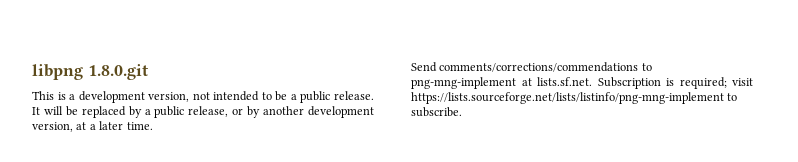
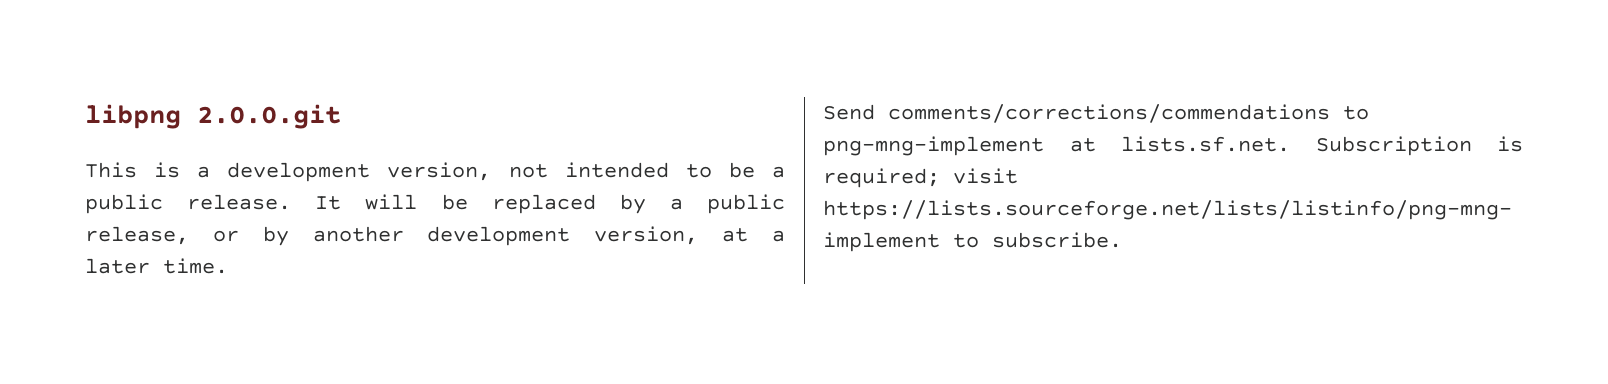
- libpng 1.8.0.git
+ libpng 2.0.0.git

